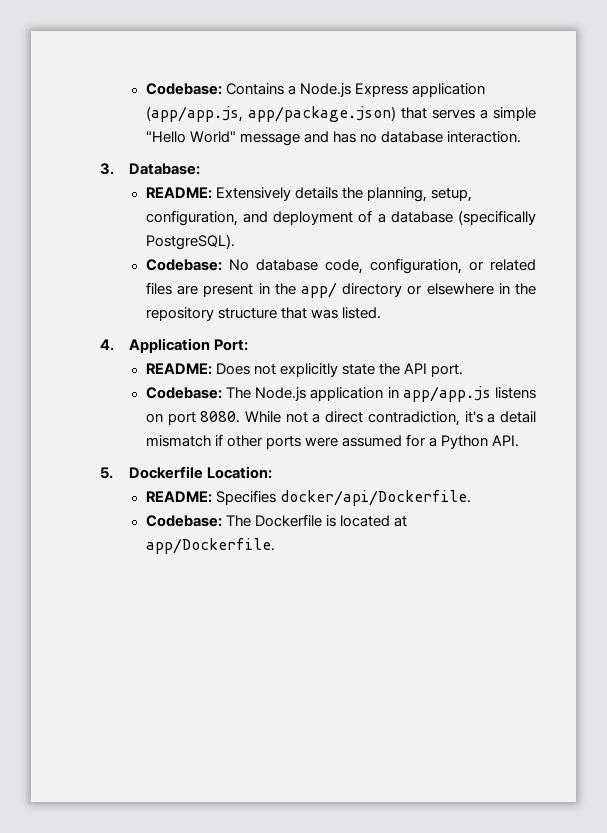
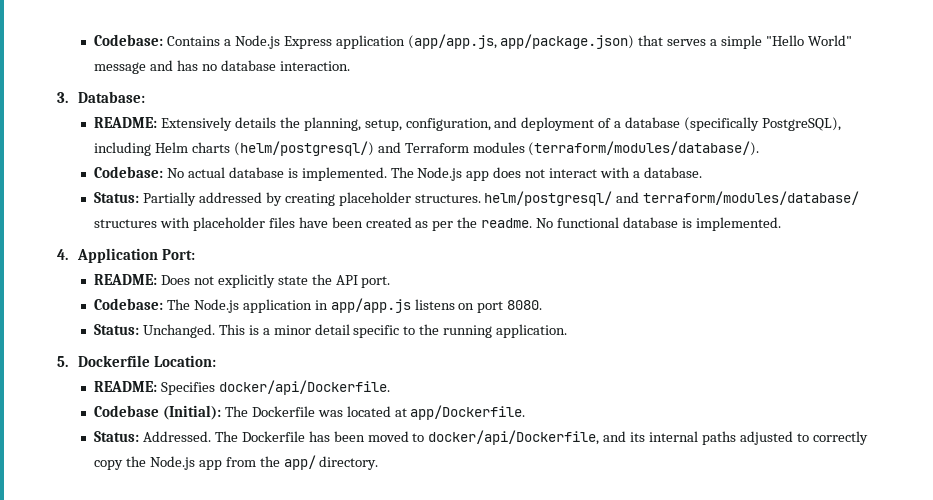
- README: Extensively details the planning, setup, configuration, and deployment of a database (specifically PostgreSQL).
- Codebase: No database code, configuration, or related files are present in the app/ directory or elsewhere in the repository structure that was listed.
+ README: Extensively details the planning, setup, configuration, and deployment of a database (specifically PostgreSQL), including Helm charts (helm/postgresql/) and Terraform modules (terraform/modules/database/).
+ Codebase: No actual database is implemented. The Node.js app does not interact with a database.
+ Status: Partially addressed by creating placeholder structures. helm/postgresql/ and terraform/modules/database/ structures with placeholder files have been created as per the readme. No functional database is implemented.
- Codebase: The Node.js application in app/app.js listens on port 8080. While not a direct contradiction, it's a detail mismatch if other ports were assumed for a Python API.
+ Codebase: The Node.js application in app/app.js listens on port 8080.
+ Status: Unchanged. This is a minor detail specific to the running application.
- Codebase: The Dockerfile is located at app/Dockerfile.
+ Codebase (Initial): The Dockerfile was located at app/Dockerfile.
+ Status: Addressed. The Dockerfile has been moved to docker/api/Dockerfile, and its internal paths adjusted to correctly copy the Node.js app from the app/ directory.

